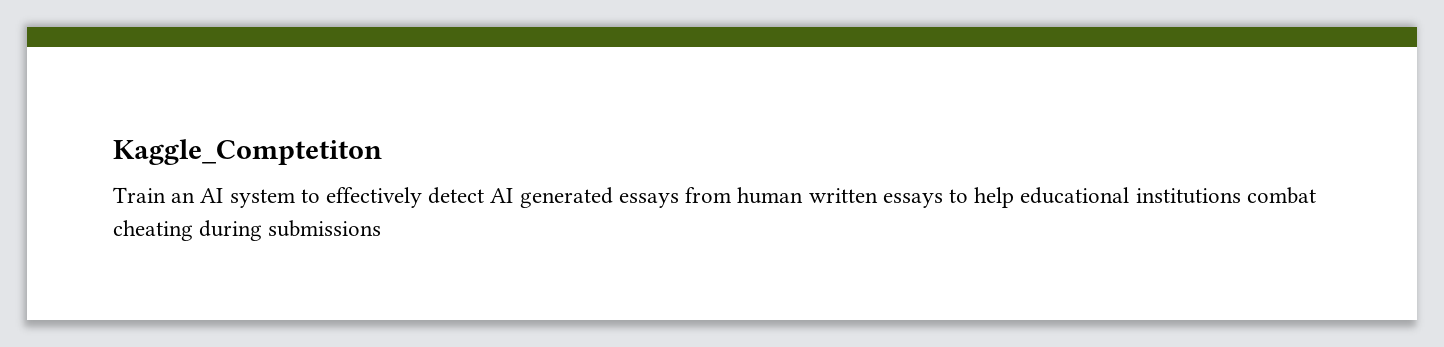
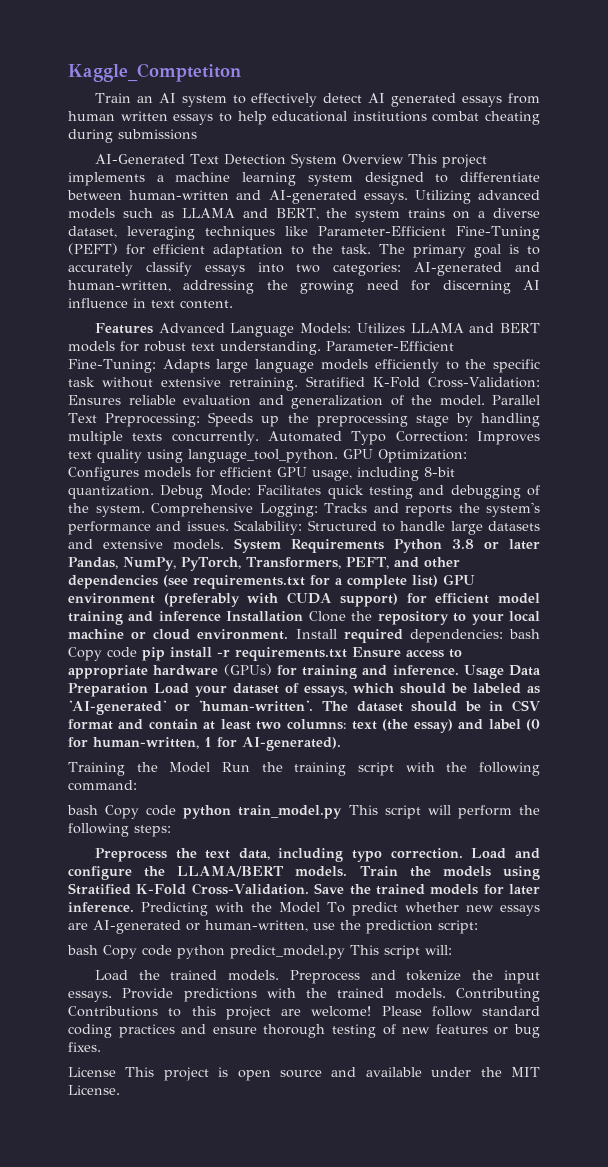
+ AI-Generated Text Detection System Overview This project implements a machine learning system designed to differentiate between human-written and AI-generated essays. Utilizing advanced models such as LLAMA and BERT, the system trains on a diverse dataset, leveraging techniques like Parameter-Efficient Fine-Tuning (PEFT) for efficient adaptation to the task. The primary goal is to accurately classify essays into two categories: AI-generated and human-written, addressing the growing need for discerning AI influence in text content.
+ Features Advanced Language Models: Utilizes LLAMA and BERT models for robust text understanding. Parameter-Efficient Fine-Tuning: Adapts large language models efficiently to the specific task without extensive retraining. Stratified K-Fold Cross-Validation: Ensures reliable evaluation and generalization of the model. Parallel Text Preprocessing: Speeds up the preprocessing stage by handling multiple texts concurrently. Automated Typo Correction: Improves text quality using language_tool_python. GPU Optimization: Configures models for efficient GPU usage, including 8-bit quantization. Debug Mode: Facilitates quick testing and debugging of the system. Comprehensive Logging: Tracks and reports the system's performance and issues. Scalability: Structured to handle large datasets and extensive models. System Requirements Python 3.8 or later Pandas, NumPy, PyTorch, Transformers, PEFT, and other dependencies (see requirements.txt for a complete list) GPU environment (preferably with CUDA support) for efficient model training and inference Installation Clone the repository to your local machine or cloud environment. Install required dependencies: bash Copy code pip install -r requirements.txt Ensure access to appropriate hardware (GPUs) for training and inference. Usage Data Preparation Load your dataset of essays, which should be labeled as 'AI-generated' or 'human-written'. The dataset should be in CSV format and contain at least two columns: text (the essay) and label (0 for human-written, 1 for AI-generated).
+ Training the Model Run the training script with the following command:
+ bash Copy code python train_model.py This script will perform the following steps:
+ Preprocess the text data, including typo correction. Load and configure the LLAMA/BERT models. Train the models using Stratified K-Fold Cross-Validation. Save the trained models for later inference. Predicting with the Model To predict whether new essays are AI-generated or human-written, use the prediction script:
+ bash Copy code python predict_model.py This script will:
+ Load the trained models. Preprocess and tokenize the input essays. Provide predictions with the trained models. Contributing Contributions to this project are welcome! Please follow standard coding practices and ensure thorough testing of new features or bug fixes.
+ License This project is open source and available under the MIT License.

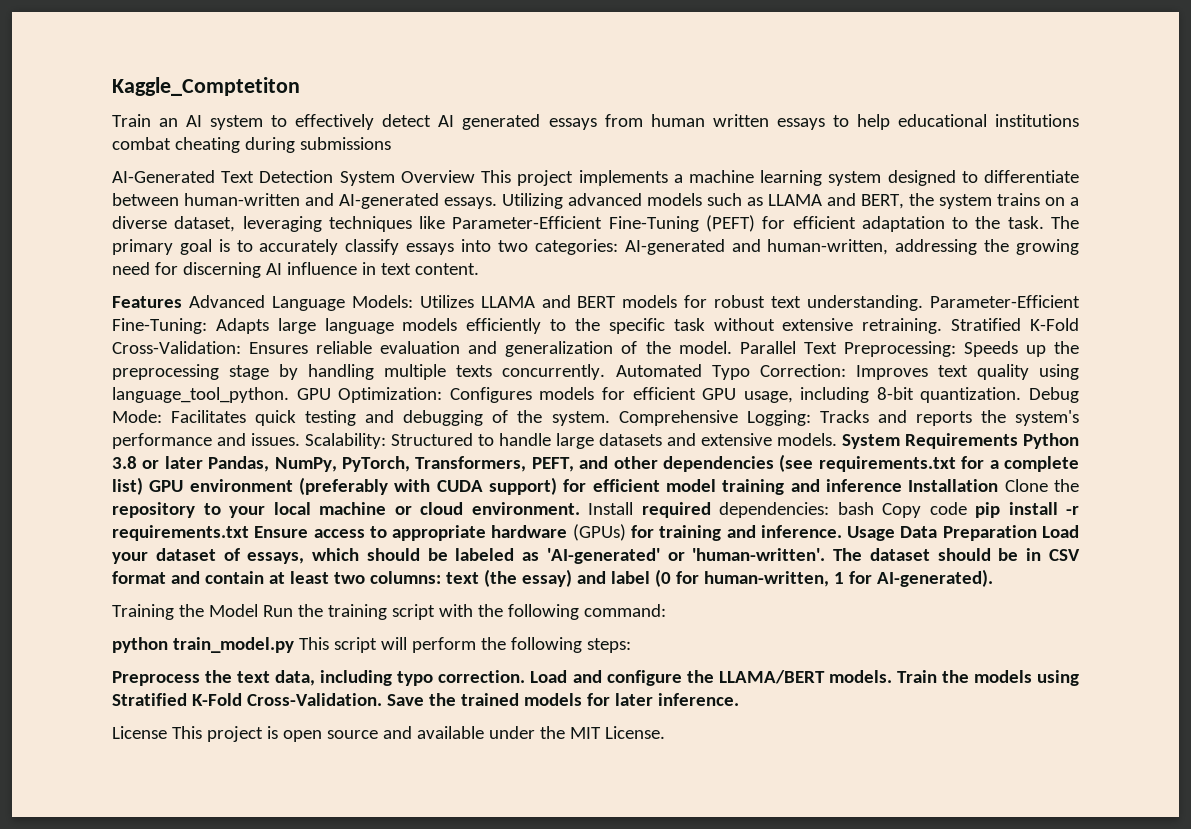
- bash Copy code python train_model.py This script will perform the following steps:
+ python train_model.py This script will perform the following steps:
- Predicting with the Model To predict whether new essays are AI-generated or human-written, use the prediction script:
- bash Copy code python predict_model.py This script will:
- Load the trained models. Preprocess and tokenize the input essays. Provide predictions with the trained models. Contributing Contributions to this project are welcome! Please follow standard coding practices and ensure thorough testing of new features or bug fixes.

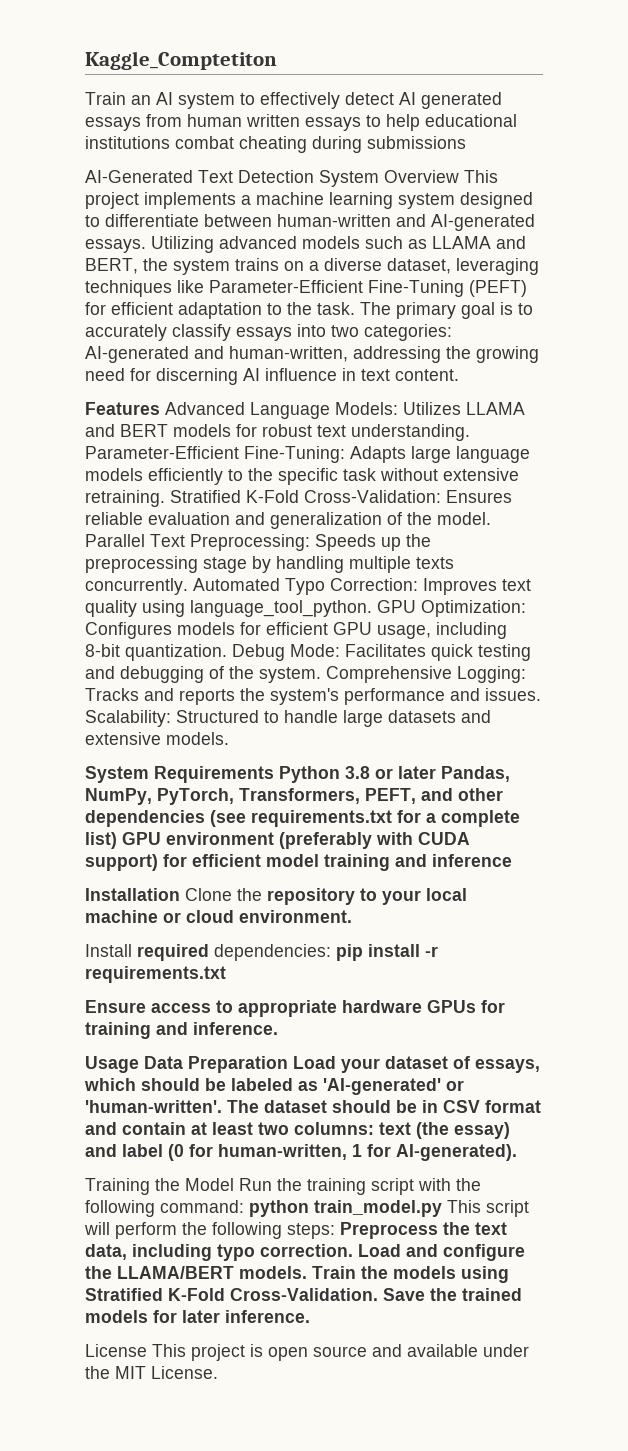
- Structured to handle large datasets and extensive models. System Requirements Python 3.8 or later Pandas, NumPy, PyTorch, Transformers, PEFT, and other dependencies (see requirements.txt for a complete list) GPU environment (preferably with CUDA support) for efficient model training and inference Installation Clone the repository to your local machine or cloud environment. Install required dependencies:
+ Structured to handle large datasets and extensive models.
+ System Requirements Python 3.8 or later Pandas, NumPy, PyTorch, Transformers, PEFT, and other dependencies (see requirements.txt for a complete list) GPU environment (preferably with CUDA support) for efficient model training and inference
+ Installation Clone the repository to your local machine or cloud environment.
+ Install required dependencies:
- bash Copy code pip install -r requirements.txt Ensure access to appropriate hardware (GPUs) for training and inference. Usage Data Preparation Load your dataset of essays, which should be labeled as 'AI-generated' or 'human-written'.
+ pip install -r requirements.txt
+ Ensure access to appropriate hardware GPUs for training and inference.
+ Usage Data Preparation Load your dataset of essays, which should be labeled as 'AI-generated' or 'human-written'.
- Training the Model Run the training script with the following command:
- python train_model.py This script will perform the following steps:
- Preprocess the text data, including typo correction.
+ Training the Model Run the training script with the following command: python train_model.py This script will perform the following steps: Preprocess the text data, including typo correction.

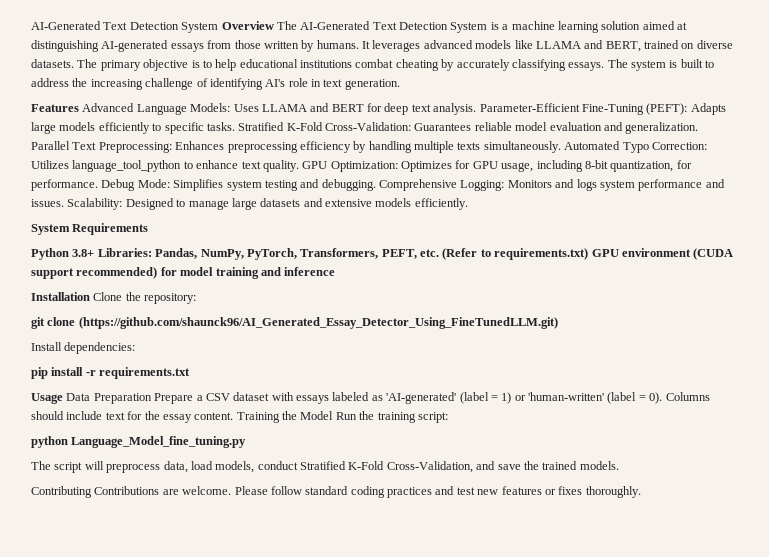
- Kaggle_Comptetiton
- Train an AI system to effectively detect AI generated essays from human written essays to help educational institutions combat cheating during submissions
- AI-Generated Text Detection System Overview This project implements a machine learning system designed to differentiate between human-written and AI-generated essays. Utilizing advanced models such as LLAMA and BERT, the system trains on a diverse dataset, leveraging techniques like Parameter-Efficient Fine-Tuning (PEFT) for efficient adaptation to the task. The primary goal is to accurately classify essays into two categories: AI-generated and human-written, addressing the growing need for discerning AI influence in text content.
+ AI-Generated Text Detection System Overview The AI-Generated Text Detection System is a machine learning solution aimed at distinguishing AI-generated essays from those written by humans. It leverages advanced models like LLAMA and BERT, trained on diverse datasets. The primary objective is to help educational institutions combat cheating by accurately classifying essays. The system is built to address the increasing challenge of identifying AI's role in text generation.
- Features Advanced Language Models: Utilizes LLAMA and BERT models for robust text understanding. Parameter-Efficient Fine-Tuning: Adapts large language models efficiently to the specific task without extensive retraining. Stratified K-Fold Cross-Validation: Ensures reliable evaluation and generalization of the model. Parallel Text Preprocessing: Speeds up the preprocessing stage by handling multiple texts concurrently.
+ Features Advanced Language Models: Uses LLAMA and BERT for deep text analysis. Parameter-Efficient Fine-Tuning (PEFT): Adapts large models efficiently to specific tasks. Stratified K-Fold Cross-Validation: Guarantees reliable model evaluation and generalization. Parallel Text Preprocessing: Enhances preprocessing efficiency by handling multiple texts simultaneously.
- Automated Typo Correction: Improves text quality using language_tool_python. GPU Optimization: Configures models for efficient GPU usage, including 8-bit quantization. Debug Mode: Facilitates quick testing and debugging of the system. Comprehensive Logging: Tracks and reports the system's performance and issues.
+ Automated Typo Correction: Utilizes language_tool_python to enhance text quality. GPU Optimization: Optimizes for GPU usage, including 8-bit quantization, for performance. Debug Mode: Simplifies system testing and debugging. Comprehensive Logging: Monitors and logs system performance and issues.
- Scalability: Structured to handle large datasets and extensive models.
+ Scalability: Designed to manage large datasets and extensive models efficiently.
- System Requirements Python 3.8 or later Pandas, NumPy, PyTorch, Transformers, PEFT, and other dependencies (see requirements.txt for a complete list) GPU environment (preferably with CUDA support) for efficient model training and inference
+ System Requirements
+ Python 3.8+ Libraries: Pandas, NumPy, PyTorch, Transformers, PEFT, etc. (Refer to requirements.txt) GPU environment (CUDA support recommended) for model training and inference
- Installation Clone the repository to your local machine or cloud environment.
+ Installation Clone the repository:
+ git clone (https://github.com/shaunck96/AI_Generated_Essay_Detector_Using_FineTunedLLM.git)
- Install required dependencies: pip install -r requirements.txt
+ Install dependencies:
+ pip install -r requirements.txt
- Ensure access to appropriate hardware GPUs for training and inference.
- Usage Data Preparation Load your dataset of essays, which should be labeled as 'AI-generated' or 'human-written'. The dataset should be in CSV format and contain at least two columns: text (the essay) and label (0 for human-written, 1 for AI-generated).
- Training the Model Run the training script with the following command: python train_model.py This script will perform the following steps: Preprocess the text data, including typo correction. Load and configure the LLAMA/BERT models. Train the models using Stratified K-Fold Cross-Validation. Save the trained models for later inference.
- License This project is open source and available under the MIT License.
+ Usage Data Preparation Prepare a CSV dataset with essays labeled as 'AI-generated' (label = 1) or 'human-written' (label = 0). Columns should include text for the essay content. Training the Model Run the training script:
+ python Language_Model_fine_tuning.py
+ The script will preprocess data, load models, conduct Stratified K-Fold Cross-Validation, and save the trained models.
+ Contributing Contributions are welcome. Please follow standard coding practices and test new features or fixes thoroughly.

